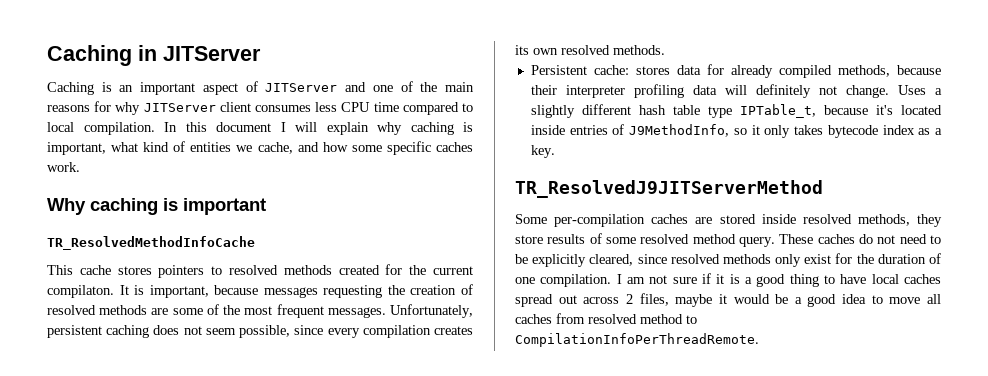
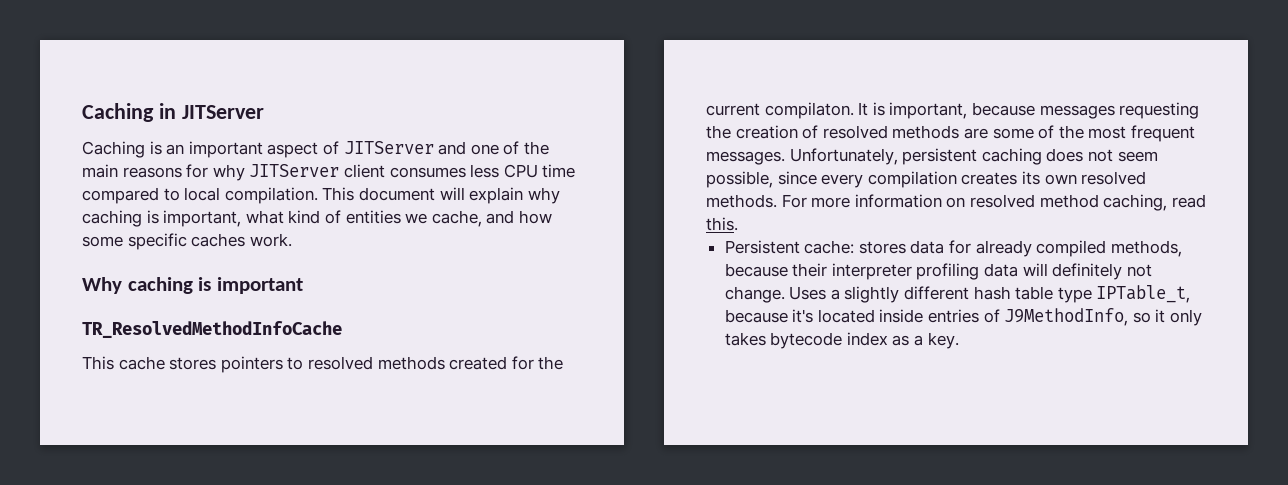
- In this document I will explain why caching is important, what kind of entities we cache, and how some specific caches work.
+ This document will explain why caching is important, what kind of entities we cache, and how some specific caches work.
+ For more information on resolved method caching, read this.
- TR_ResolvedJ9JITServerMethod
- Some per-compilation caches are stored inside resolved methods, they store results of some resolved method query. These caches do not need to be explicitly cleared, since resolved methods only exist for the duration of one compilation. I am not sure if it is a good thing to have local caches spread out across 2 files, maybe it would be a good idea to move all caches from resolved method to CompilationInfoPerThreadRemote.

